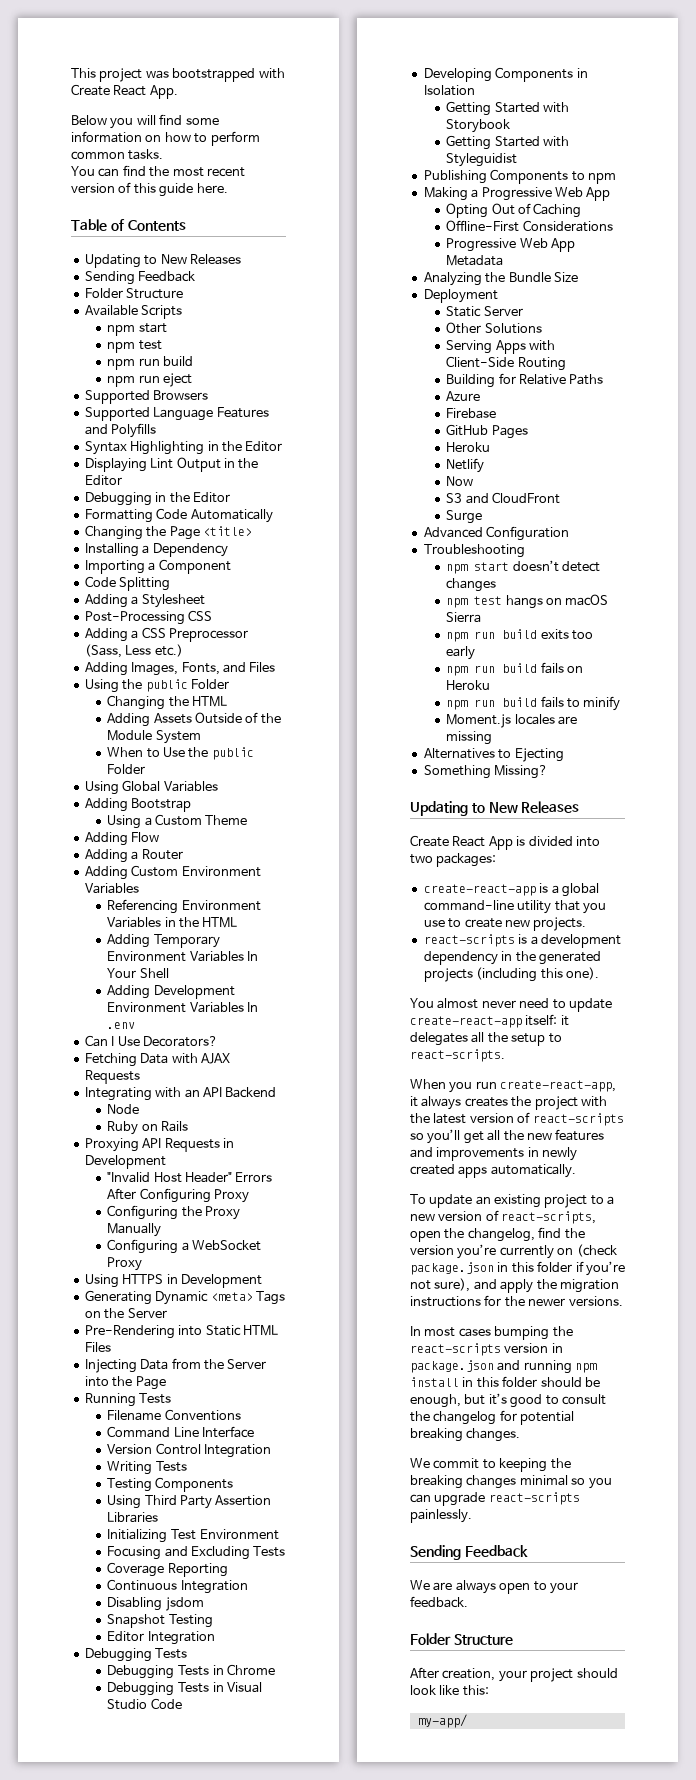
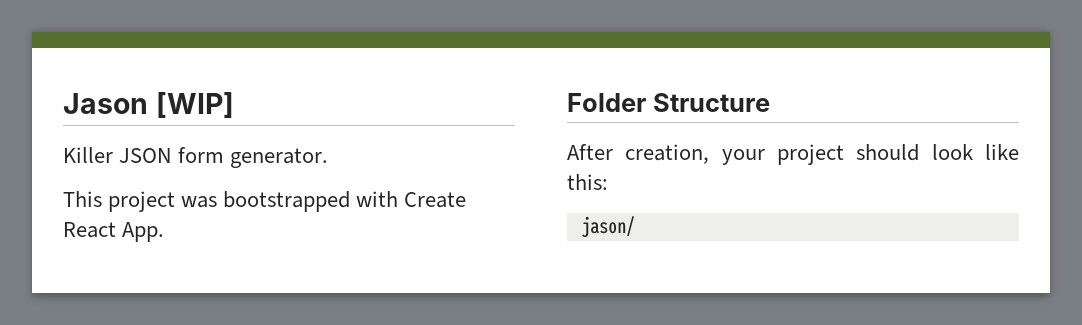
+ Jason [WIP]
+ Killer JSON form generator.
- Below you will find some information on how to perform common tasks.
- You can find the most recent version of this guide here.
- Table of Contents
- Updating to New Releases
- Sending Feedback
- Folder Structure
- Available Scripts
- npm start
- npm test
- npm run build
- npm run eject
- Supported Browsers
- Supported Language Features and Polyfills
- Syntax Highlighting in the Editor
- Displaying Lint Output in the Editor
- Debugging in the Editor
- Formatting Code Automatically
- Changing the Page <title>
- Installing a Dependency
- Importing a Component
- Code Splitting
- Adding a Stylesheet
- Post-Processing CSS
- Adding a CSS Preprocessor (Sass, Less etc.)
- Adding Images, Fonts, and Files
- Using the public Folder
- Changing the HTML
- Adding Assets Outside of the Module System
- When to Use the public Folder
- Using Global Variables
- Adding Bootstrap
- Using a Custom Theme
- Adding Flow
- Adding a Router
- Adding Custom Environment Variables
- Referencing Environment Variables in the HTML
- Adding Temporary Environment Variables In Your Shell
- Adding Development Environment Variables In .env
- Can I Use Decorators?
- Fetching Data with AJAX Requests
- Integrating with an API Backend
- Node
- Ruby on Rails
- Proxying API Requests in Development
- "Invalid Host Header" Errors After Configuring Proxy
- Configuring the Proxy Manually
- Configuring a WebSocket Proxy
- Using HTTPS in Development
- Generating Dynamic <meta> Tags on the Server
- Pre-Rendering into Static HTML Files
- Injecting Data from the Server into the Page
- Running Tests
- Filename Conventions
- Command Line Interface
- Version Control Integration
- Writing Tests
- Testing Components
- Using Third Party Assertion Libraries
- Initializing Test Environment
- Focusing and Excluding Tests
- Coverage Reporting
- Continuous Integration
- Disabling jsdom
- Snapshot Testing
- Editor Integration
- Debugging Tests
- Debugging Tests in Chrome
- Debugging Tests in Visual Studio Code
- Developing Components in Isolation
- Getting Started with Storybook
- Getting Started with Styleguidist
- Publishing Components to npm
- Making a Progressive Web App
- Opting Out of Caching
- Offline-First Considerations
- Progressive Web App Metadata
- Analyzing the Bundle Size
- Deployment
- Static Server
- Other Solutions
- Serving Apps with Client-Side Routing
- Building for Relative Paths
- Azure
- Firebase
- GitHub Pages
- Heroku
- Netlify
- Now
- S3 and CloudFront
- Surge
- Advanced Configuration
- Troubleshooting
- npm start doesn’t detect changes
- npm test hangs on macOS Sierra
- npm run build exits too early
- npm run build fails on Heroku
- npm run build fails to minify
- Moment.js locales are missing
- Alternatives to Ejecting
- Something Missing?
- Updating to New Releases
- Create React App is divided into two packages:
- create-react-app is a global command-line utility that you use to create new projects.
- react-scripts is a development dependency in the generated projects (including this one).
- You almost never need to update create-react-app itself: it delegates all the setup to react-scripts.
- When you run create-react-app, it always creates the project with the latest version of react-scripts so you’ll get all the new features and improvements in newly created apps automatically.
- To update an existing project to a new version of react-scripts, open the changelog, find the version you’re currently on (check package.json in this folder if you’re not sure), and apply the migration instructions for the newer versions.
- In most cases bumping the react-scripts version in package.json and running npm install in this folder should be enough, but it’s good to consult the changelog for potential breaking changes.
- We commit to keeping the breaking changes minimal so you can upgrade react-scripts painlessly.
- Sending Feedback
- We are always open to your feedback.
- my-app/
+ jason/

